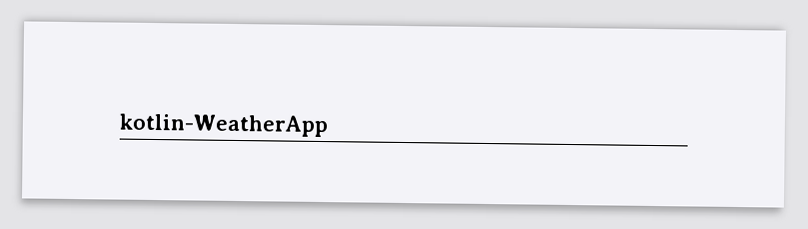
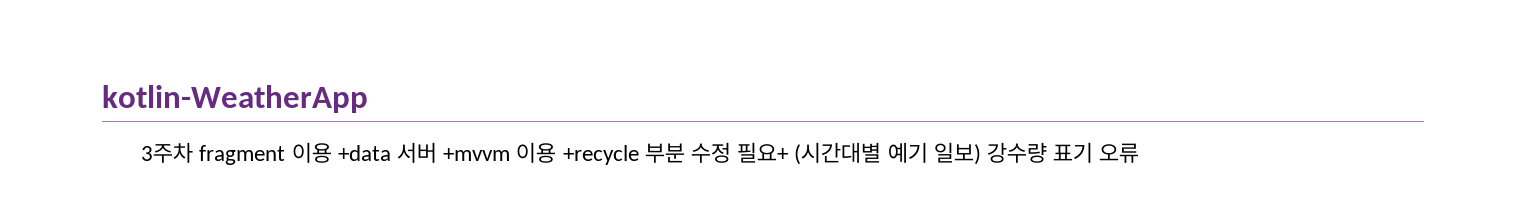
+ 3주차 fragment 이용 +data 서버 +mvvm 이용 +recycle 부분 수정 필요+ (시간대별 예기 일보) 강수량 표기 오류

